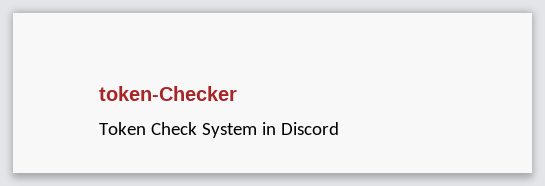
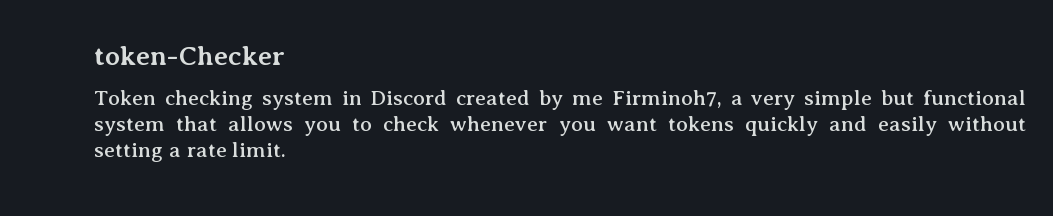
- Token Check System in Discord
+ Token checking system in Discord created by me Firminoh7, a very simple but functional system that allows you to check whenever you want tokens quickly and easily without setting a rate limit.

